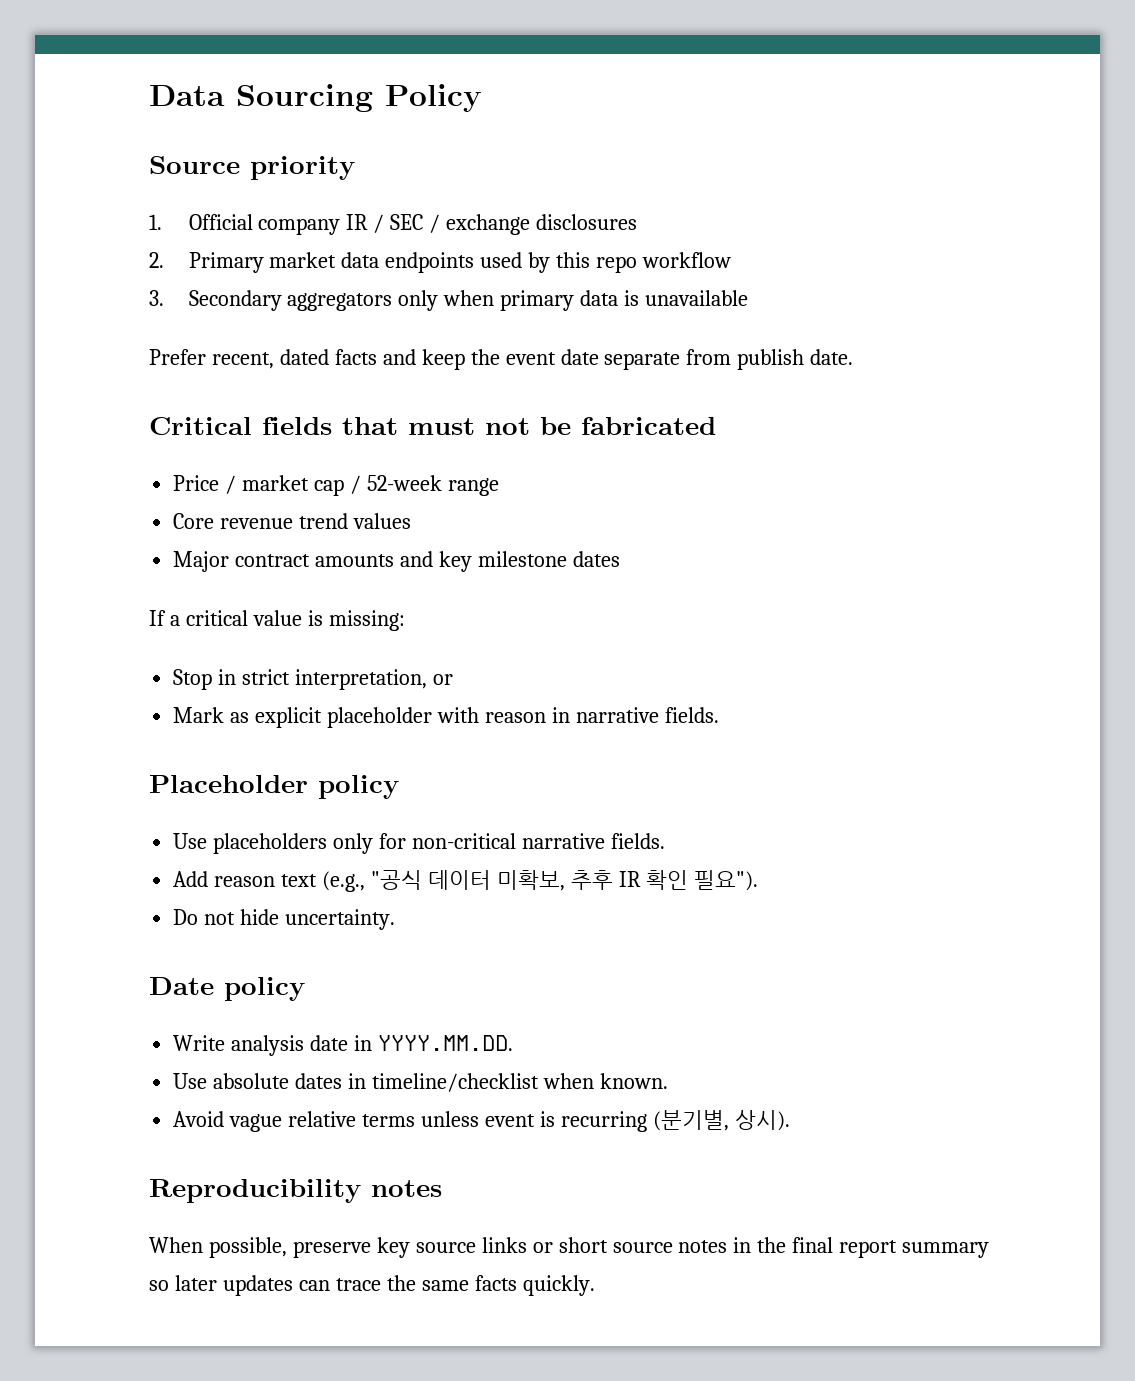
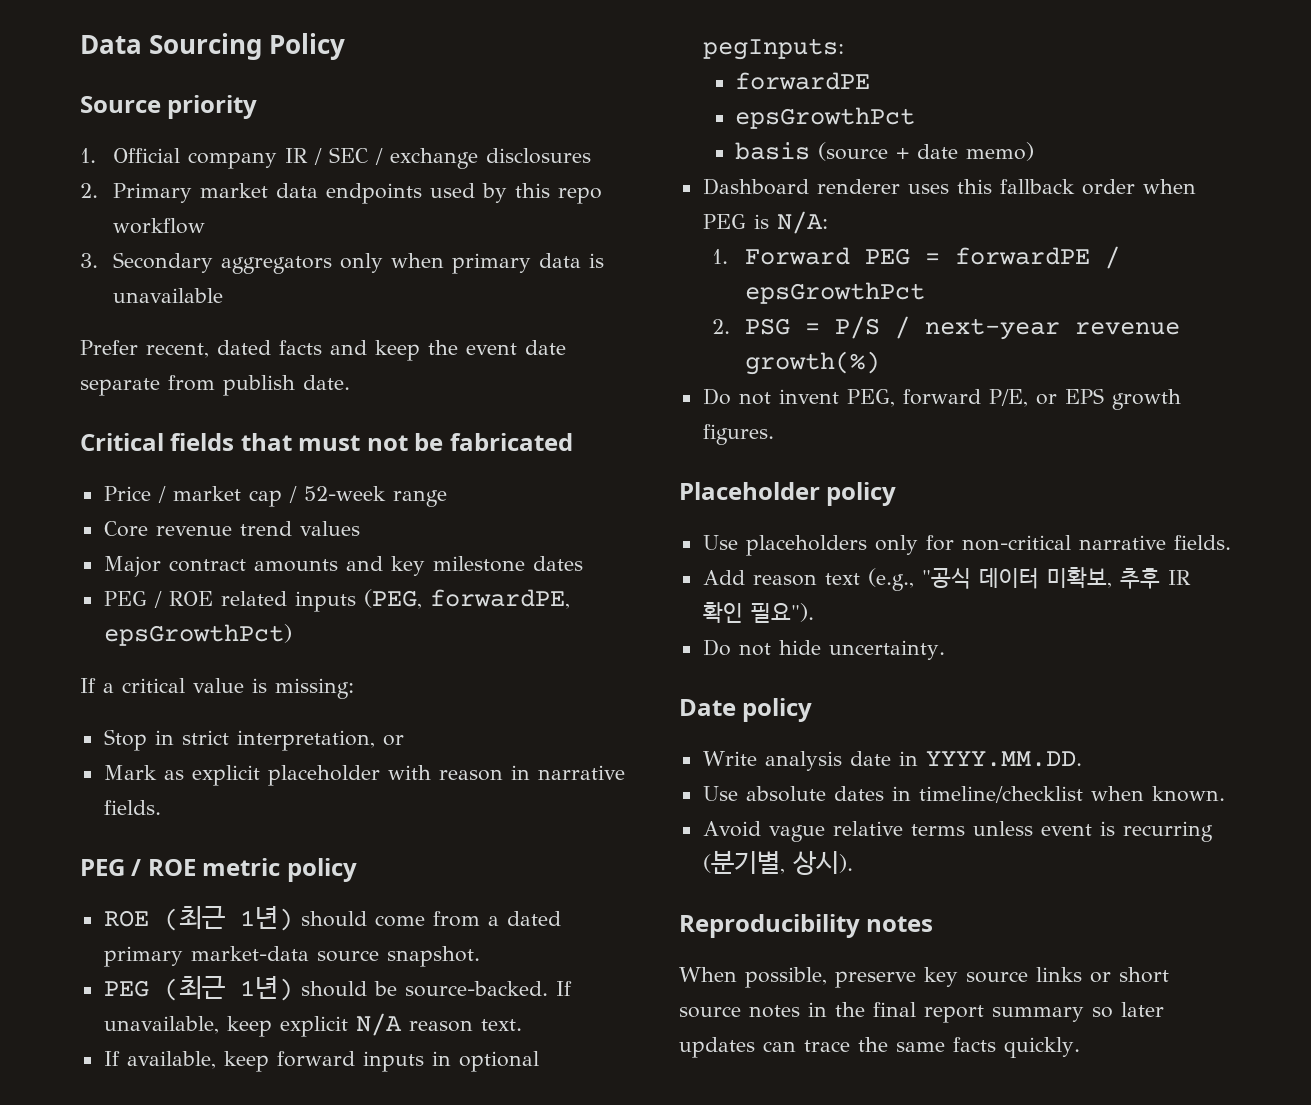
+ PEG / ROE related inputs (PEG, forwardPE, epsGrowthPct)
+ PEG / ROE metric policy
+ ROE (최근 1년) should come from a dated primary market-data source snapshot.
+ PEG (최근 1년) should be source-backed. If unavailable, keep explicit N/A reason text.
+ If available, keep forward inputs in optional pegInputs:
+ forwardPE
+ epsGrowthPct
+ basis (source + date memo)
+ Dashboard renderer uses this fallback order when PEG is N/A:
+ 1. Forward PEG = forwardPE / epsGrowthPct
+ 2. PSG = P/S / next-year revenue growth(%)
+ Do not invent PEG, forward P/E, or EPS growth figures.

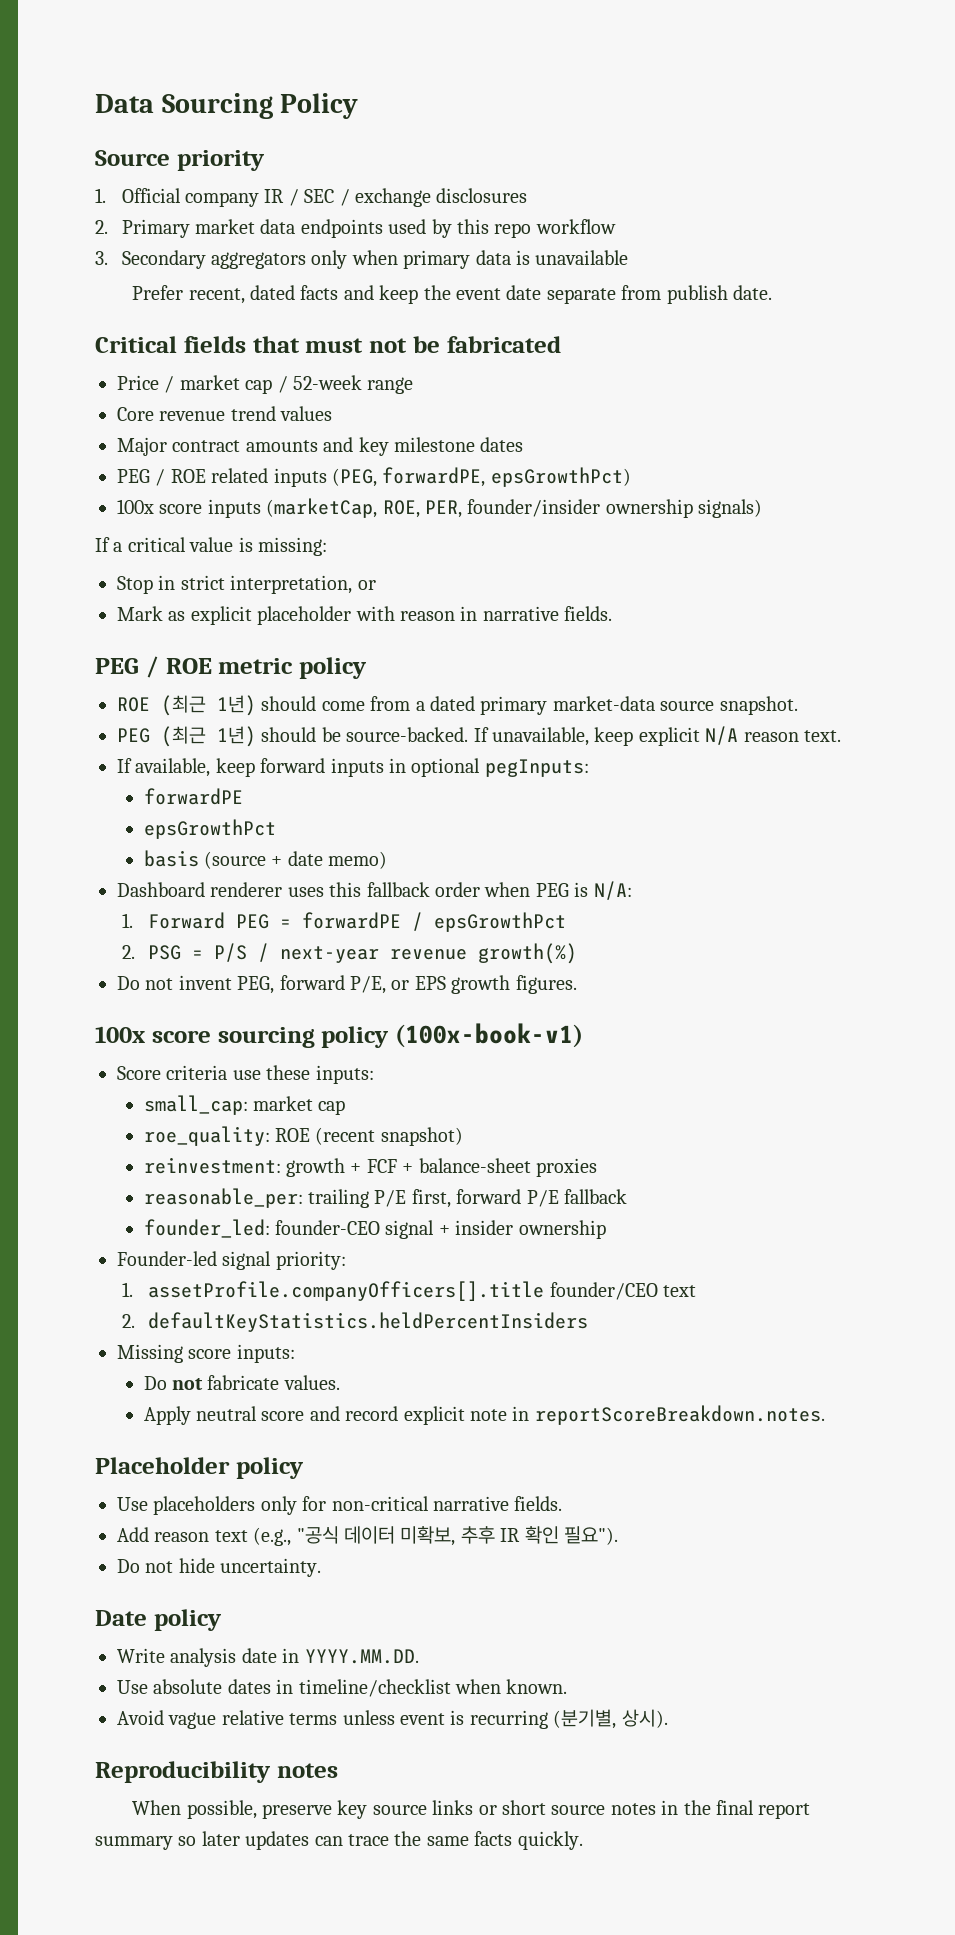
+ 100x score inputs (marketCap, ROE, PER, founder/insider ownership signals)
+ 100x score sourcing policy (100x-book-v1)
+ Score criteria use these inputs:
+ small_cap: market cap
+ roe_quality: ROE (recent snapshot)
+ reinvestment: growth + FCF + balance-sheet proxies
+ reasonable_per: trailing P/E first, forward P/E fallback
+ founder_led: founder-CEO signal + insider ownership
+ Founder-led signal priority:
+ 1. assetProfile.companyOfficers[].title founder/CEO text
+ 2. defaultKeyStatistics.heldPercentInsiders
+ Missing score inputs:
+ Do not fabricate values.
+ Apply neutral score and record explicit note in reportScoreBreakdown.notes.

